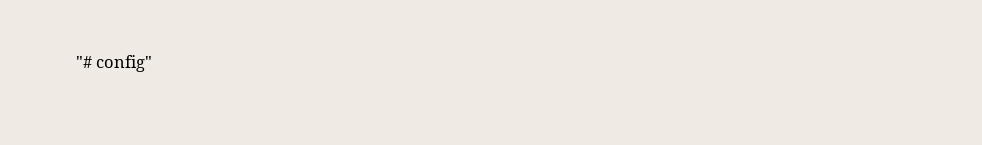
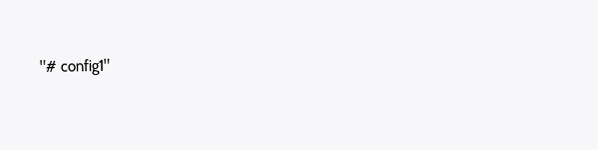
- "# config"
+ "# config1"

